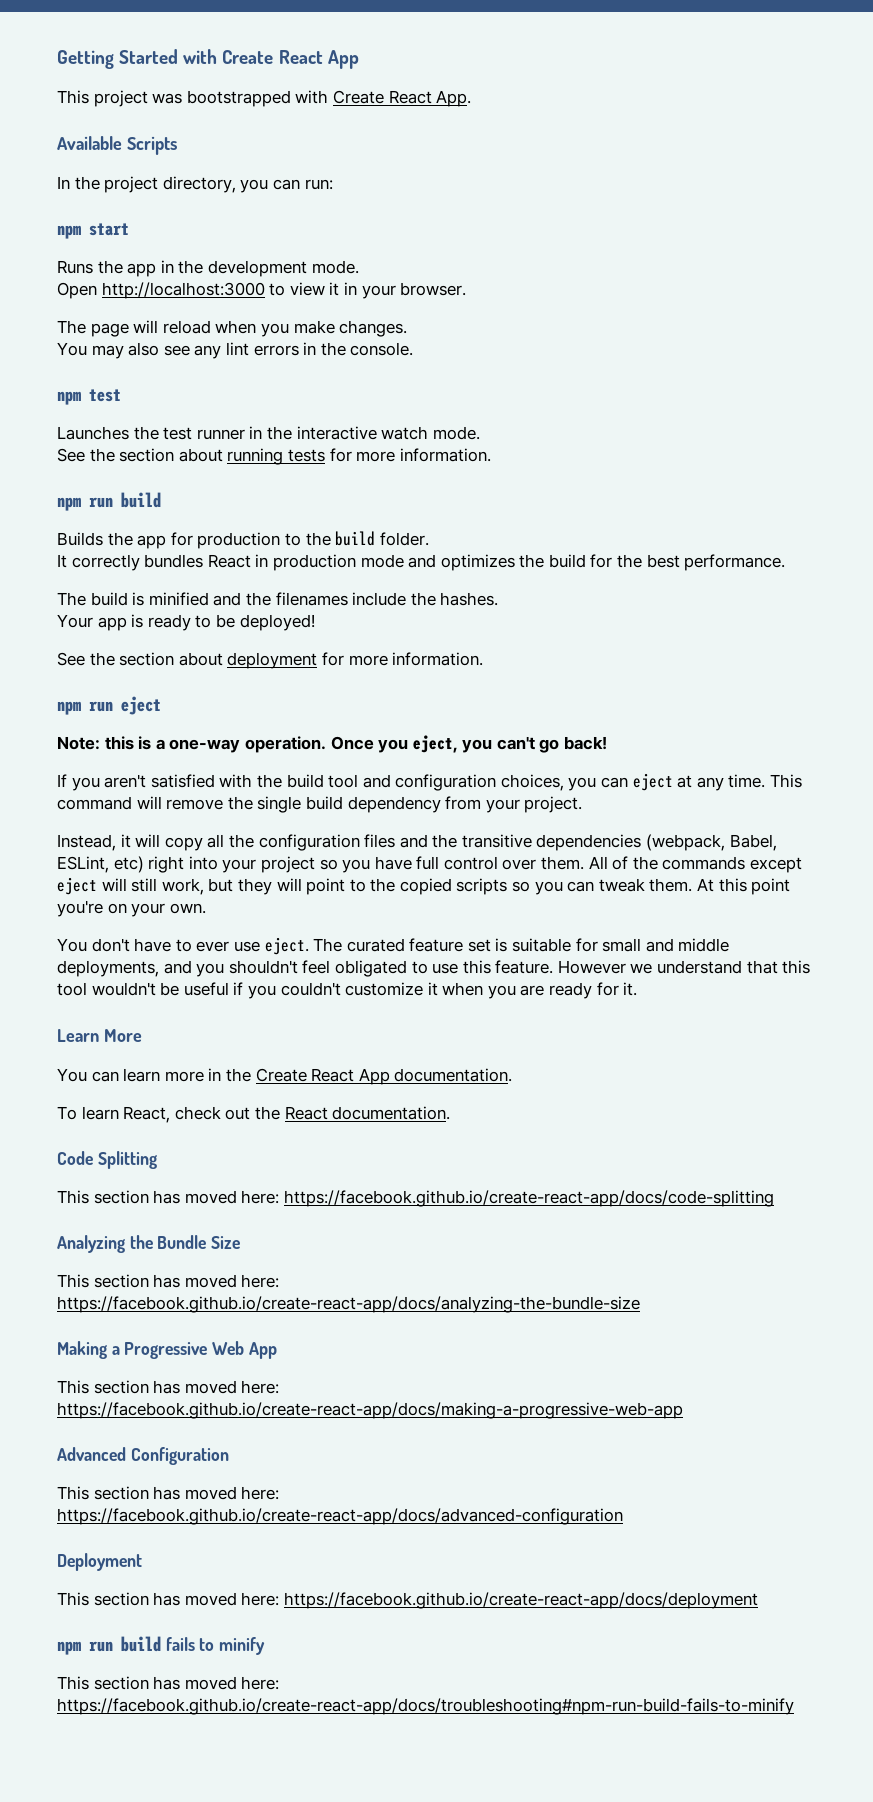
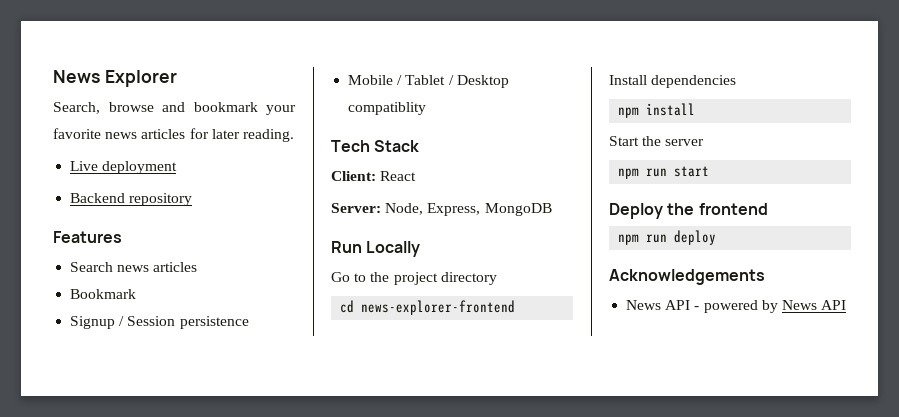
- Getting Started with Create React App
- This project was bootstrapped with Create React App.
- Available Scripts
- In the project directory, you can run:
- npm start
- Runs the app in the development mode.
- Open http://localhost:3000 to view it in your browser.
- The page will reload when you make changes.
- You may also see any lint errors in the console.
- npm test
- Launches the test runner in the interactive watch mode.
- See the section about running tests for more information.
- npm run build
- Builds the app for production to the build folder.
- It correctly bundles React in production mode and optimizes the build for the best performance.
- The build is minified and the filenames include the hashes.
- Your app is ready to be deployed!
- See the section about deployment for more information.
- npm run eject
- Note: this is a one-way operation. Once you eject, you can't go back!
- If you aren't satisfied with the build tool and configuration choices, you can eject at any time. This command will remove the single build dependency from your project.
- Instead, it will copy all the configuration files and the transitive dependencies (webpack, Babel, ESLint, etc) right into your project so you have full control over them. All of the commands except eject will still work, but they will point to the copied scripts so you can tweak them. At this point you're on your own.
- You don't have to ever use eject. The curated feature set is suitable for small and middle deployments, and you shouldn't feel obligated to use this feature. However we understand that this tool wouldn't be useful if you couldn't customize it when you are ready for it.
- Learn More
- You can learn more in the Create React App documentation.
- To learn React, check out the React documentation.
- Code Splitting
- This section has moved here: https://facebook.github.io/create-react-app/docs/code-splitting
- Analyzing the Bundle Size
- This section has moved here: https://facebook.github.io/create-react-app/docs/analyzing-the-bundle-size
- Making a Progressive Web App
- This section has moved here: https://facebook.github.io/create-react-app/docs/making-a-progressive-web-app
- Advanced Configuration
- This section has moved here: https://facebook.github.io/create-react-app/docs/advanced-configuration
- Deployment
- This section has moved here: https://facebook.github.io/create-react-app/docs/deployment
- npm run build fails to minify
- This section has moved here: https://facebook.github.io/create-react-app/docs/troubleshooting#npm-run-build-fails-to-minify
+ News Explorer
+ Search, browse and bookmark your favorite news articles for later reading.
+ Live deployment
+ Backend repository
+ Features
+ Search news articles
+ Bookmark
+ Signup / Session persistence
+ Mobile / Tablet / Desktop compatiblity
+ Tech Stack
+ Client: React
+ Server: Node, Express, MongoDB
+ Run Locally
+ Go to the project directory
+ cd news-explorer-frontend
+ Install dependencies
+ npm install
+ Start the server
+ npm run start
+ Deploy the frontend
+ npm run deploy
+ Acknowledgements
+ News API - powered by News API

